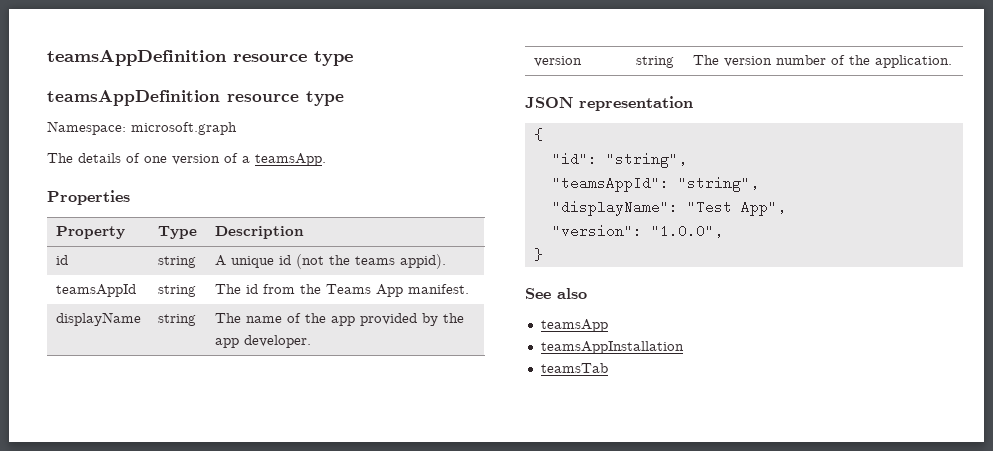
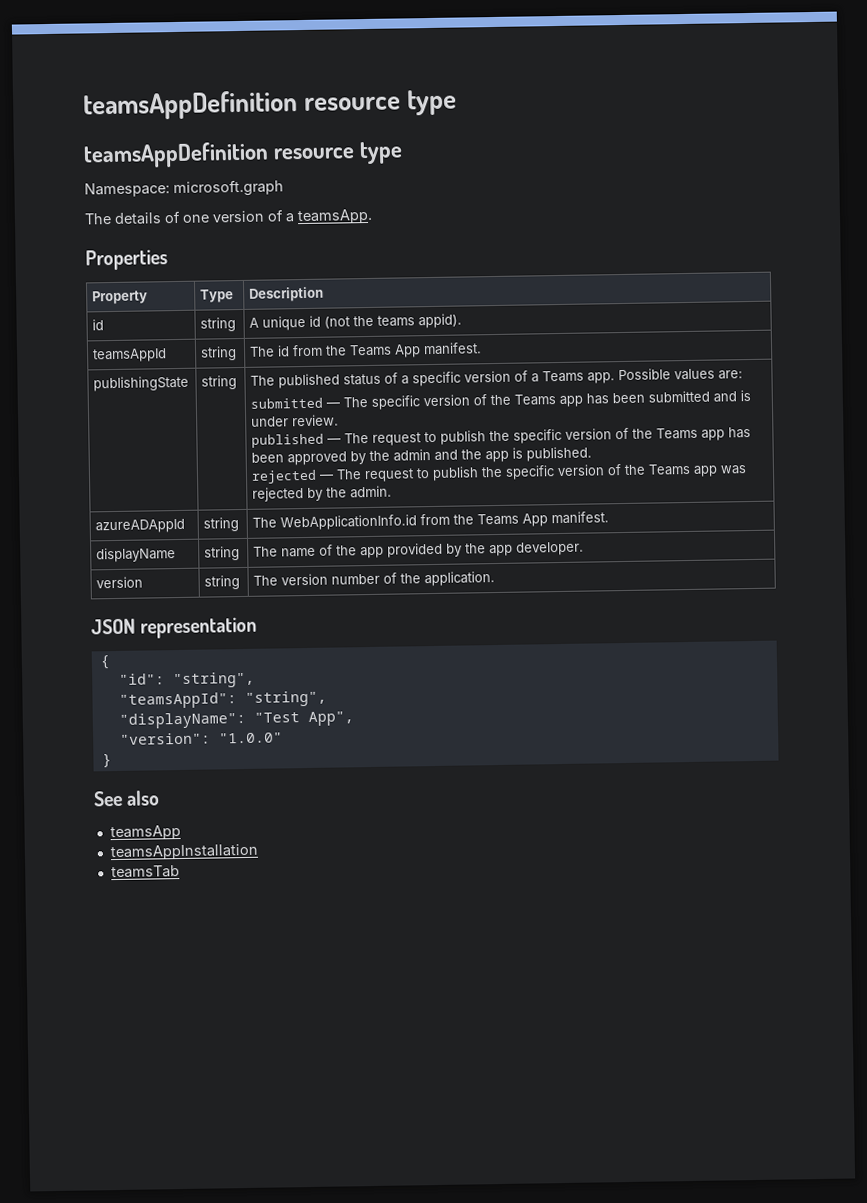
+ publishingState | string | The published status of a specific version of a Teams app. Possible values are:
+ submitted — The specific version of the Teams app has been submitted and is under review.
+ published — The request to publish the specific version of the Teams app has been approved by the admin and the app is published.
+ rejected — The request to publish the specific version of the Teams app was rejected by the admin.
+ azureADAppId | string | The WebApplicationInfo.id from the Teams App manifest.
- "version": "1.0.0",
+ "version": "1.0.0"

